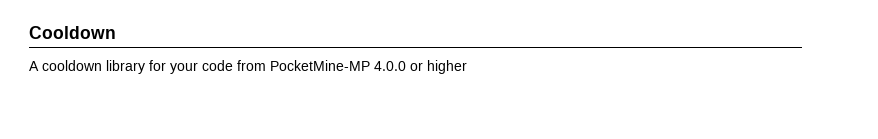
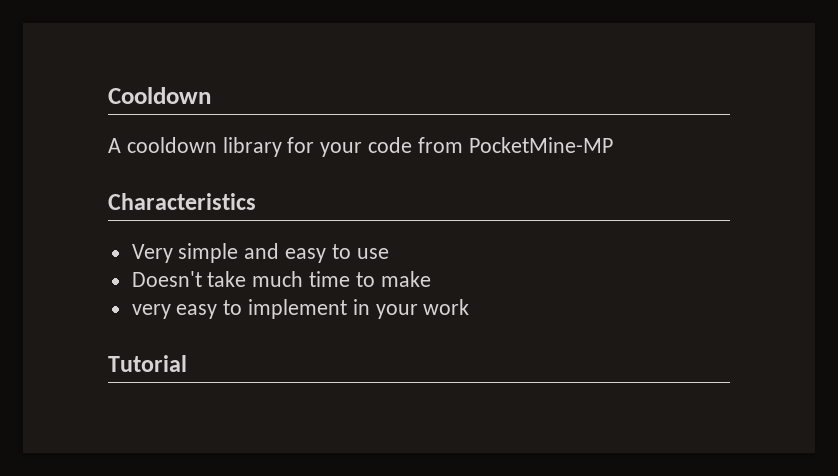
- A cooldown library for your code from PocketMine-MP 4.0.0 or higher
+ A cooldown library for your code from PocketMine-MP
+ Characteristics
+ Very simple and easy to use
+ Doesn't take much time to make
+ very easy to implement in your work
+ Tutorial

